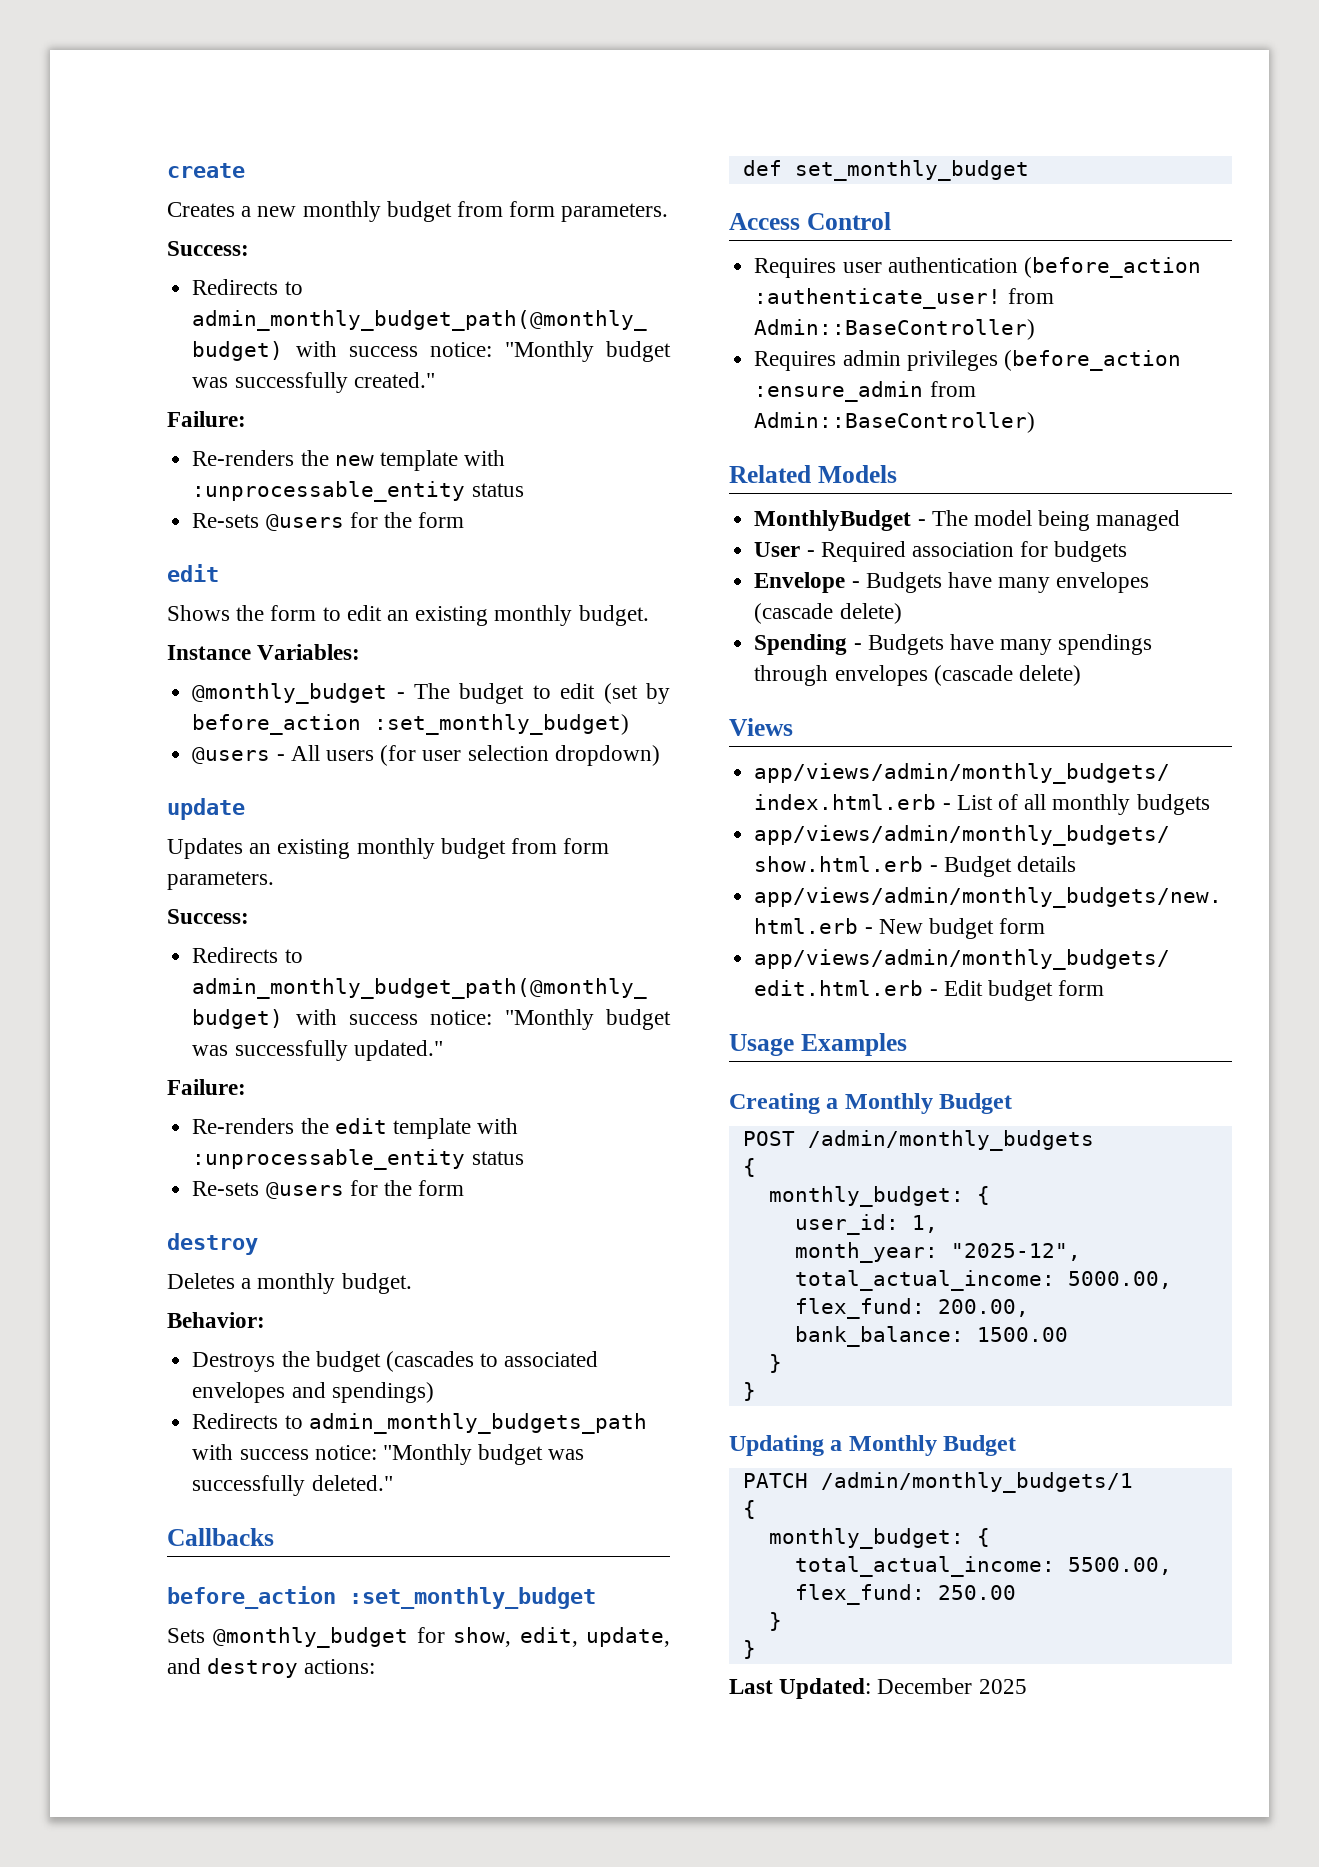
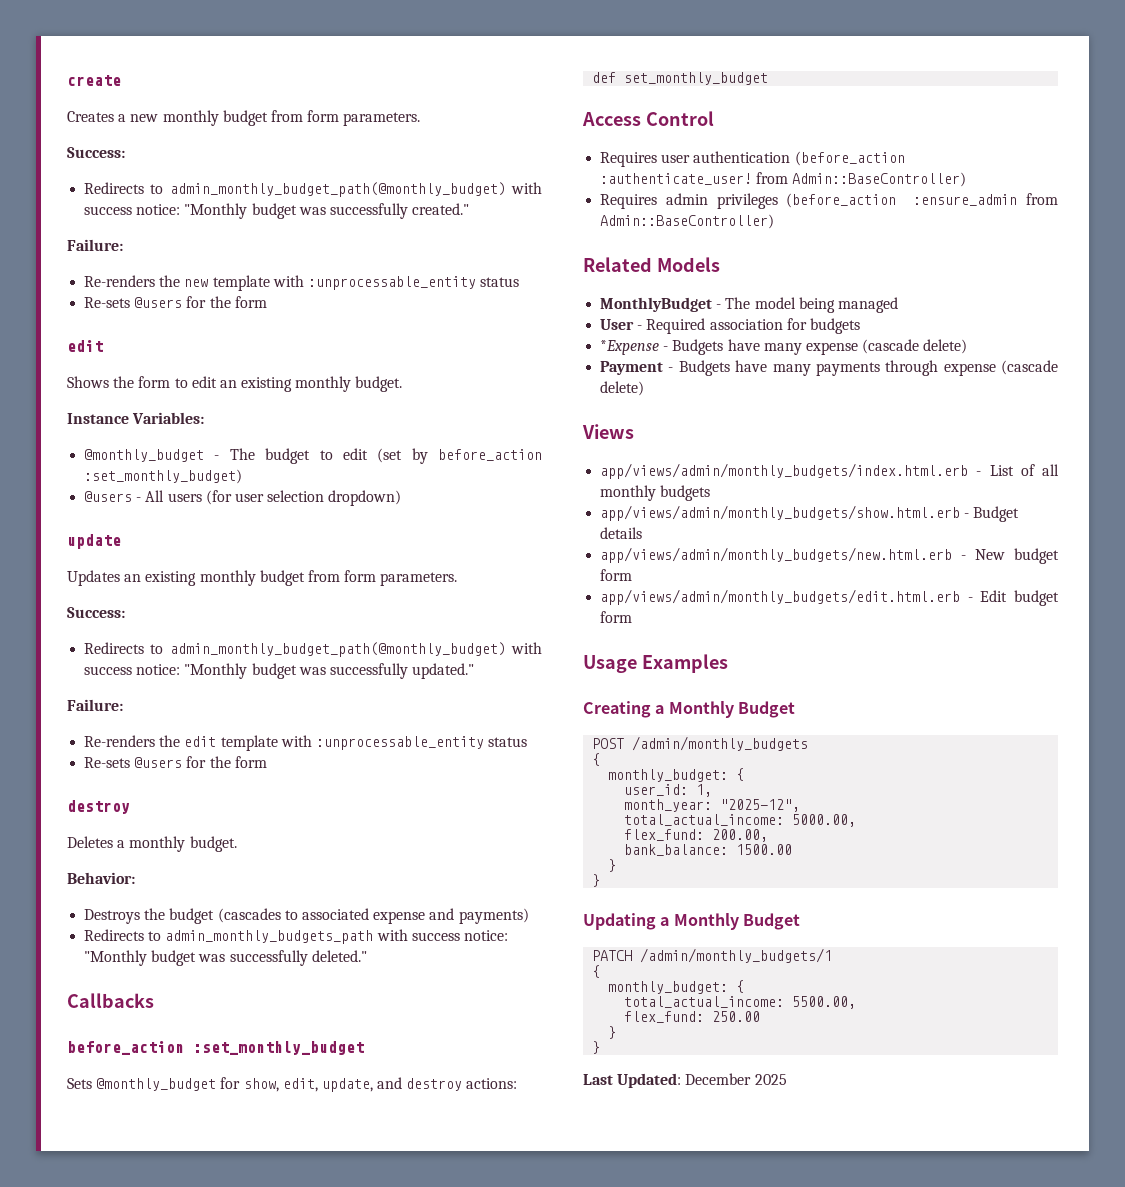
- Destroys the budget (cascades to associated envelopes and spendings)
+ Destroys the budget (cascades to associated expense and payments)
- Envelope - Budgets have many envelopes (cascade delete)
- Spending - Budgets have many spendings through envelopes (cascade delete)
+ *Expense - Budgets have many expense (cascade delete)
+ Payment - Budgets have many payments through expense (cascade delete)

